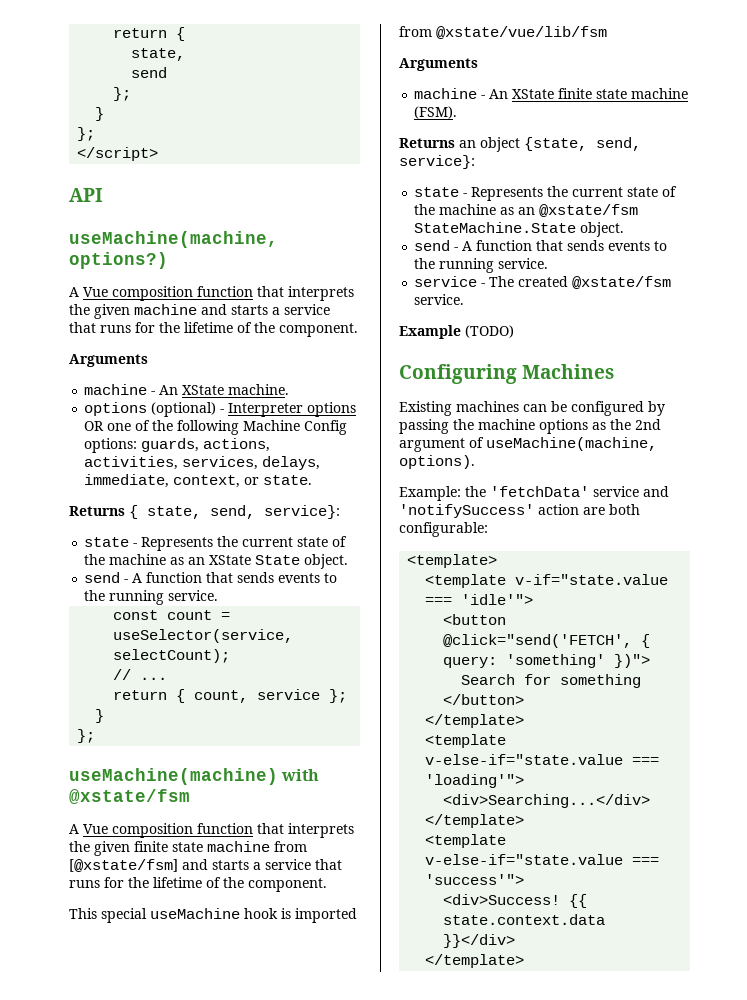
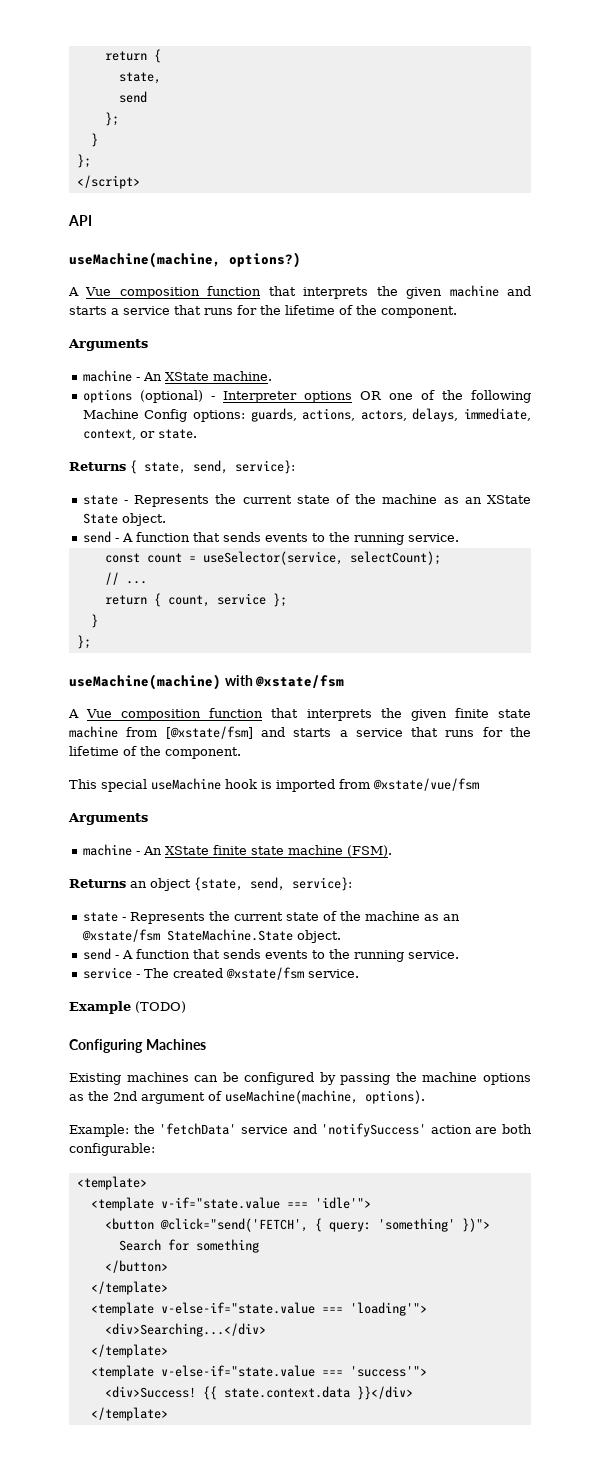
- options (optional) - Interpreter options OR one of the following Machine Config options: guards, actions, activities, services, delays, immediate, context, or state.
+ options (optional) - Interpreter options OR one of the following Machine Config options: guards, actions, actors, delays, immediate, context, or state.
- This special useMachine hook is imported from @xstate/vue/lib/fsm
+ This special useMachine hook is imported from @xstate/vue/fsm

